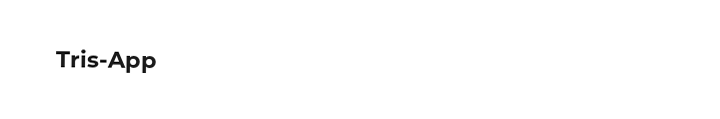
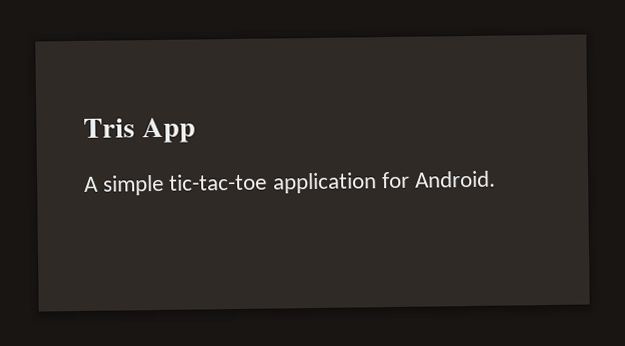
- Tris-App
+ Tris App
+ A simple tic-tac-toe application for Android.

